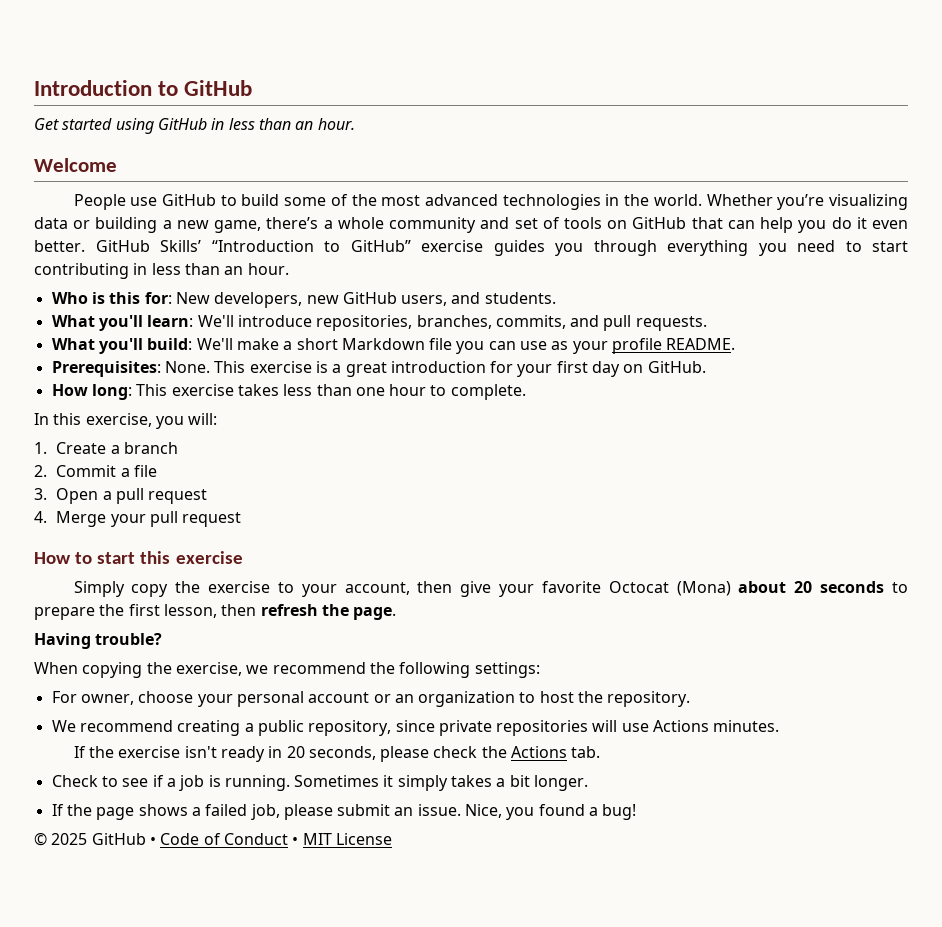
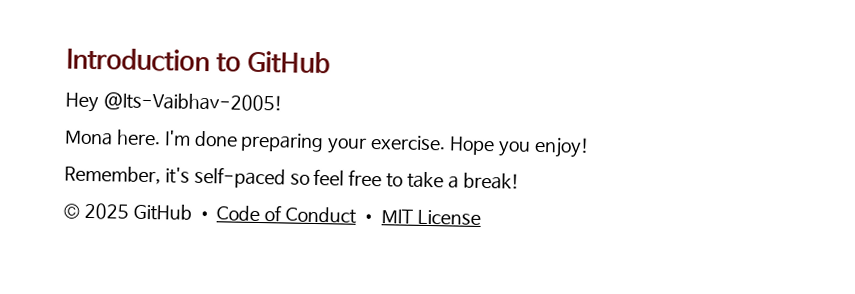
- Get started using GitHub in less than an hour.
- Welcome
- People use GitHub to build some of the most advanced technologies in the world. Whether you’re visualizing data or building a new game, there’s a whole community and set of tools on GitHub that can help you do it even better. GitHub Skills’ “Introduction to GitHub” exercise guides you through everything you need to start contributing in less than an hour.
- Who is this for: New developers, new GitHub users, and students.
- What you'll learn: We'll introduce repositories, branches, commits, and pull requests.
- What you'll build: We'll make a short Markdown file you can use as your profile README.
- Prerequisites: None. This exercise is a great introduction for your first day on GitHub.
- How long: This exercise takes less than one hour to complete.
- In this exercise, you will:
- 1. Create a branch
- 2. Commit a file
- 3. Open a pull request
- 4. Merge your pull request
- How to start this exercise
- Simply copy the exercise to your account, then give your favorite Octocat (Mona) about 20 seconds to prepare the first lesson, then refresh the page.
- Having trouble?
- When copying the exercise, we recommend the following settings:
- For owner, choose your personal account or an organization to host the repository.
- We recommend creating a public repository, since private repositories will use Actions minutes.
- If the exercise isn't ready in 20 seconds, please check the Actions tab.
- Check to see if a job is running. Sometimes it simply takes a bit longer.
- If the page shows a failed job, please submit an issue. Nice, you found a bug!
+ Hey @Its-Vaibhav-2005!
+ Mona here. I'm done preparing your exercise. Hope you enjoy!
+ Remember, it's self-paced so feel free to take a break!

